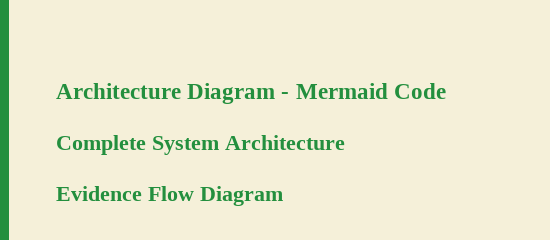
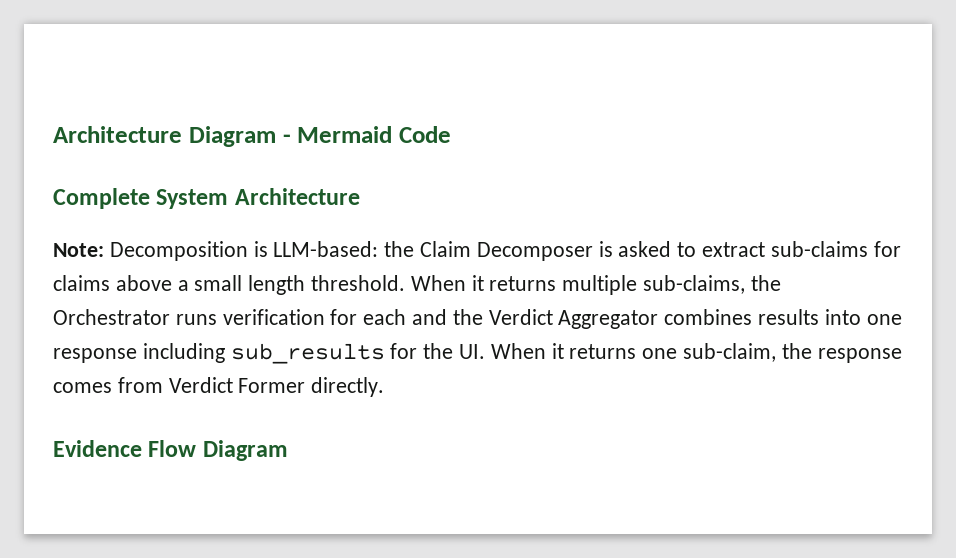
+ Note: Decomposition is LLM-based: the Claim Decomposer is asked to extract sub-claims for claims above a small length threshold. When it returns multiple sub-claims, the Orchestrator runs verification for each and the Verdict Aggregator combines results into one response including sub_results for the UI. When it returns one sub-claim, the response comes from Verdict Former directly.

